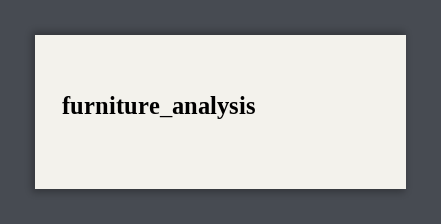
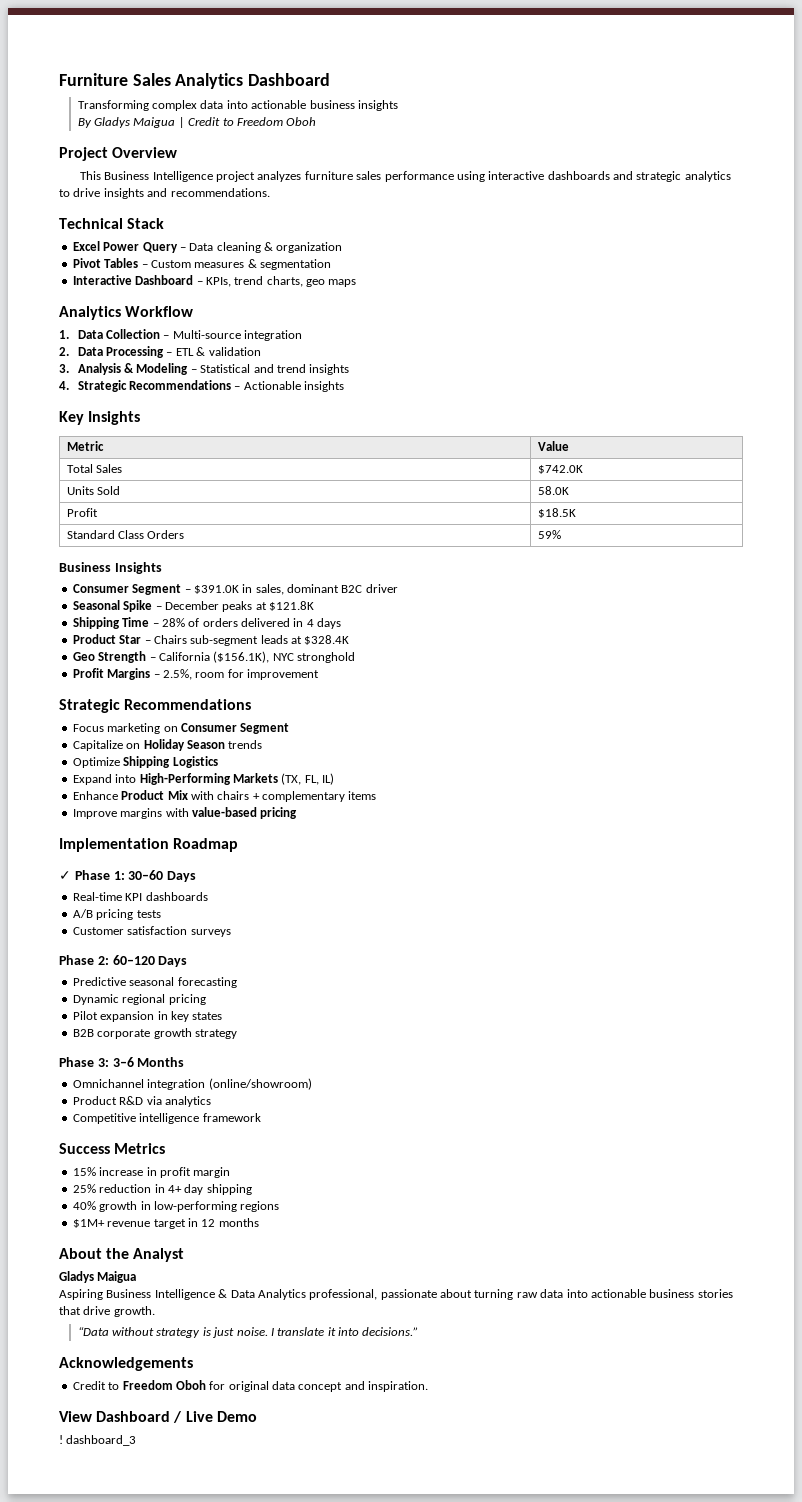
- furniture_analysis
+ Furniture Sales Analytics Dashboard
+ Transforming complex data into actionable business insights
+ By Gladys Maigua | Credit to Freedom Oboh
+ Project Overview
+ This Business Intelligence project analyzes furniture sales performance using interactive dashboards and strategic analytics to drive insights and recommendations.
+ Technical Stack
+ Excel Power Query – Data cleaning & organization
+ Pivot Tables – Custom measures & segmentation
+ Interactive Dashboard – KPIs, trend charts, geo maps
+ Analytics Workflow
+ 1. Data Collection – Multi-source integration
+ 2. Data Processing – ETL & validation
+ 3. Analysis & Modeling – Statistical and trend insights
+ 4. Strategic Recommendations – Actionable insights
+ Key Insights
+ Metric | Value
+ Total Sales | $742.0K
+ Units Sold | 58.0K
+ Profit | $18.5K
+ Standard Class Orders | 59%
+ Business Insights
+ Consumer Segment – $391.0K in sales, dominant B2C driver
+ Seasonal Spike – December peaks at $121.8K
+ Shipping Time – 28% of orders delivered in 4 days
+ Product Star – Chairs sub-segment leads at $328.4K
+ Geo Strength – California ($156.1K), NYC stronghold
+ Profit Margins – 2.5%, room for improvement
+ Strategic Recommendations
+ Focus marketing on Consumer Segment
+ Capitalize on Holiday Season trends
+ Optimize Shipping Logistics
+ Expand into High-Performing Markets (TX, FL, IL)
+ Enhance Product Mix with chairs + complementary items
+ Improve margins with value-based pricing
+ Implementation Roadmap
+ ✓ Phase 1: 30–60 Days
+ Real-time KPI dashboards
+ A/B pricing tests
+ Customer satisfaction surveys
+ Phase 2: 60–120 Days
+ Predictive seasonal forecasting
+ Dynamic regional pricing
+ Pilot expansion in key states
+ B2B corporate growth strategy
+ Phase 3: 3–6 Months
+ Omnichannel integration (online/showroom)
+ Product R&D via analytics
+ Competitive intelligence framework
+ Success Metrics
+ 15% increase in profit margin
+ 25% reduction in 4+ day shipping
+ 40% growth in low-performing regions
+ $1M+ revenue target in 12 months
+ About the Analyst
+ Gladys Maigua
+ Aspiring Business Intelligence & Data Analytics professional, passionate about turning raw data into actionable business stories that drive growth.
+ “Data without strategy is just noise. I translate it into decisions.”
+ Acknowledgements
+ Credit to Freedom Oboh for original data concept and inspiration.
+ View Dashboard / Live Demo
+ ! dashboard_3

